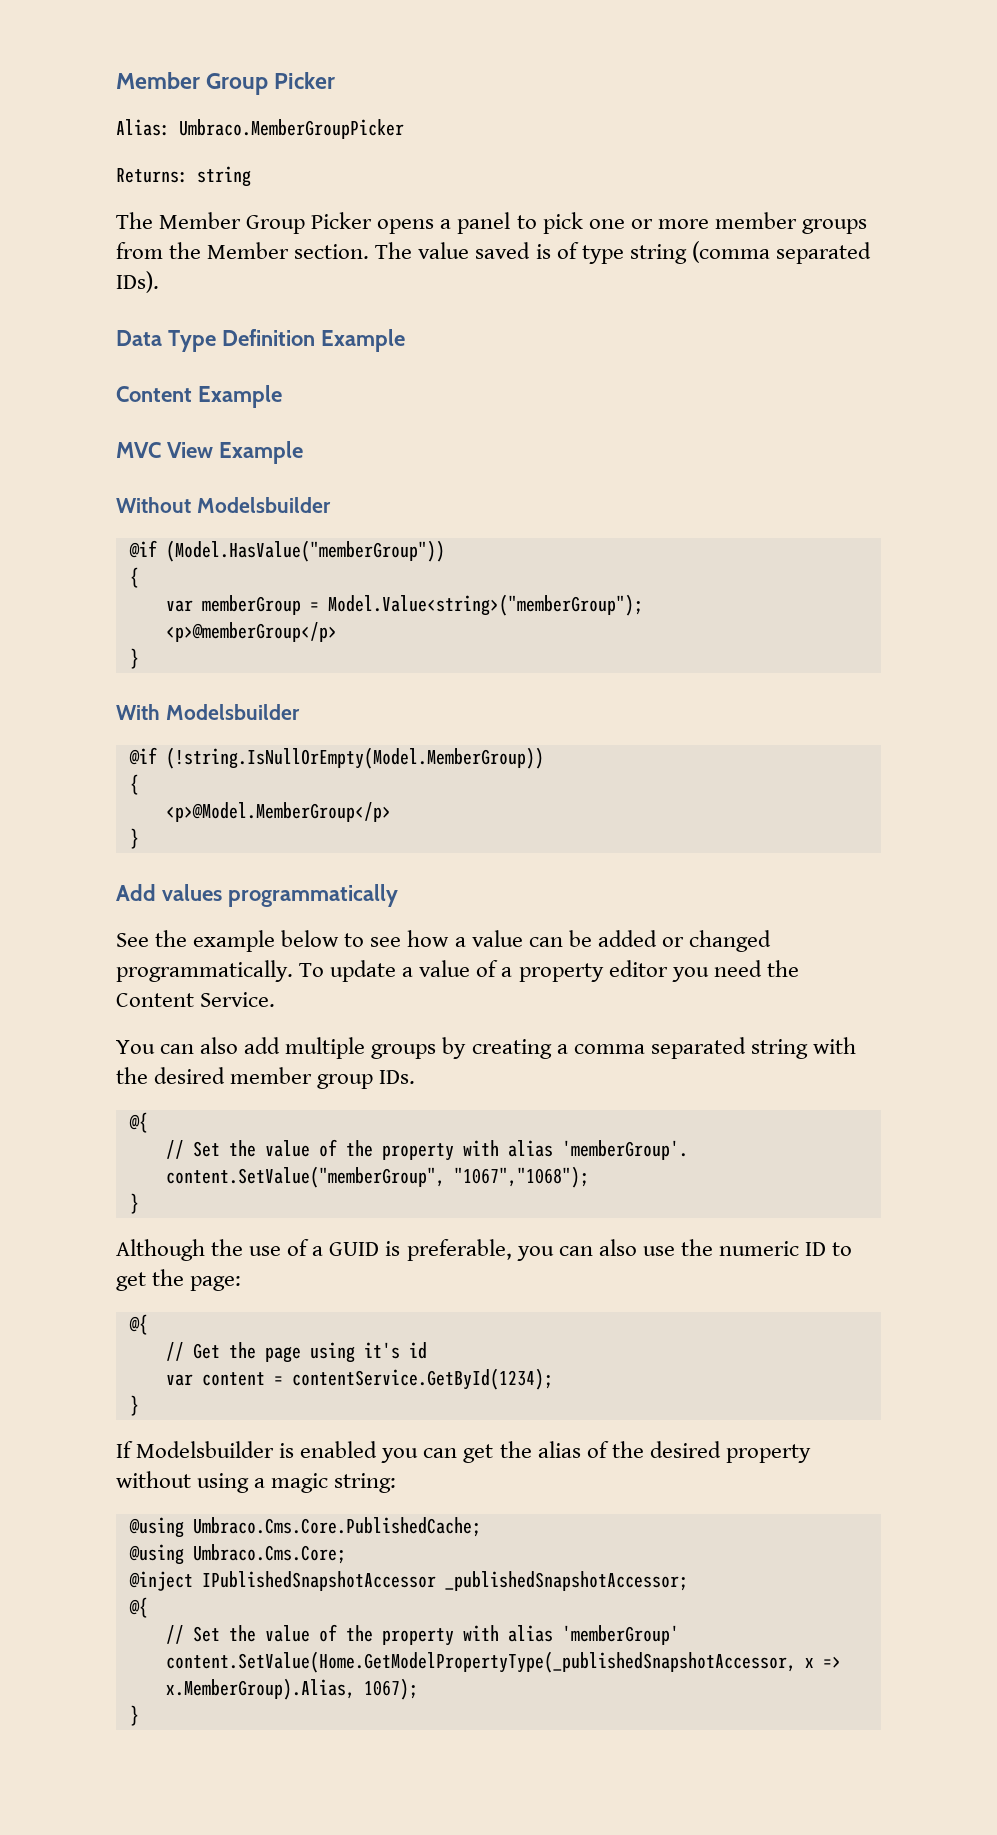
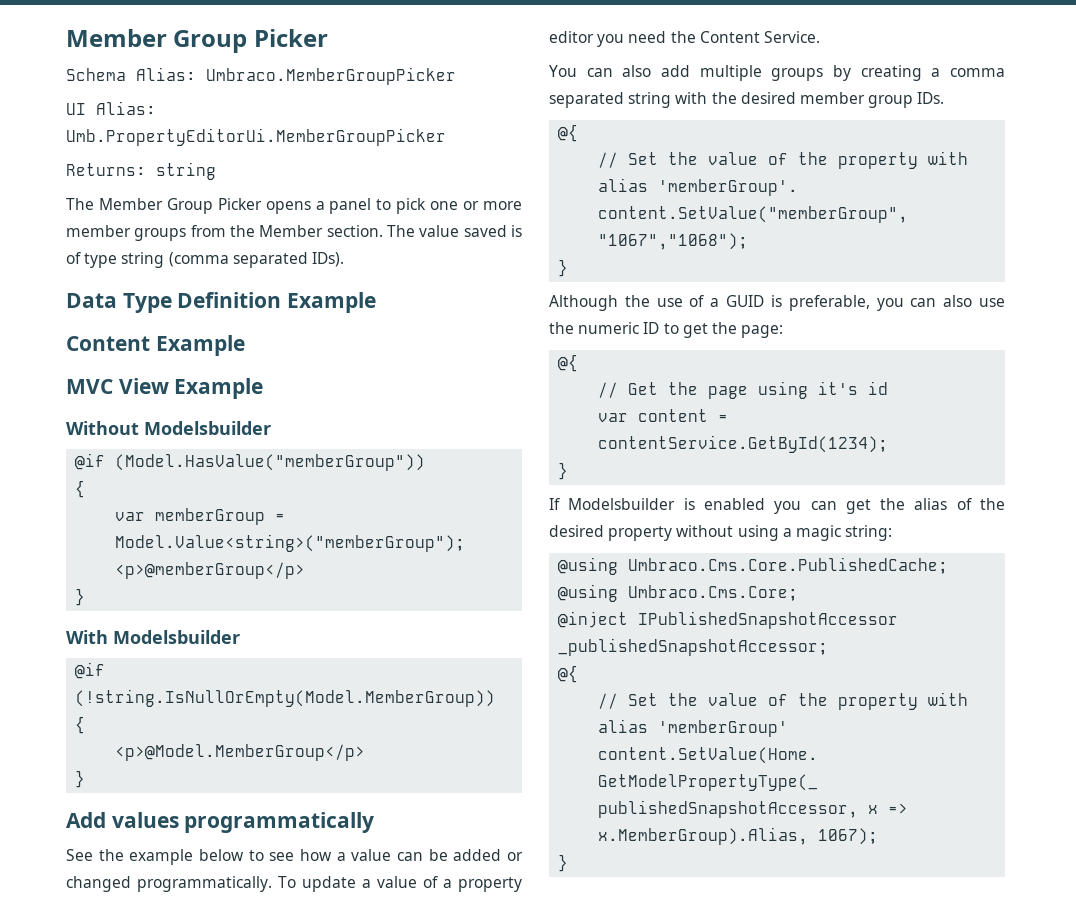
- Alias: Umbraco.MemberGroupPicker
+ Schema Alias: Umbraco.MemberGroupPicker
+ UI Alias: Umb.PropertyEditorUi.MemberGroupPicker

